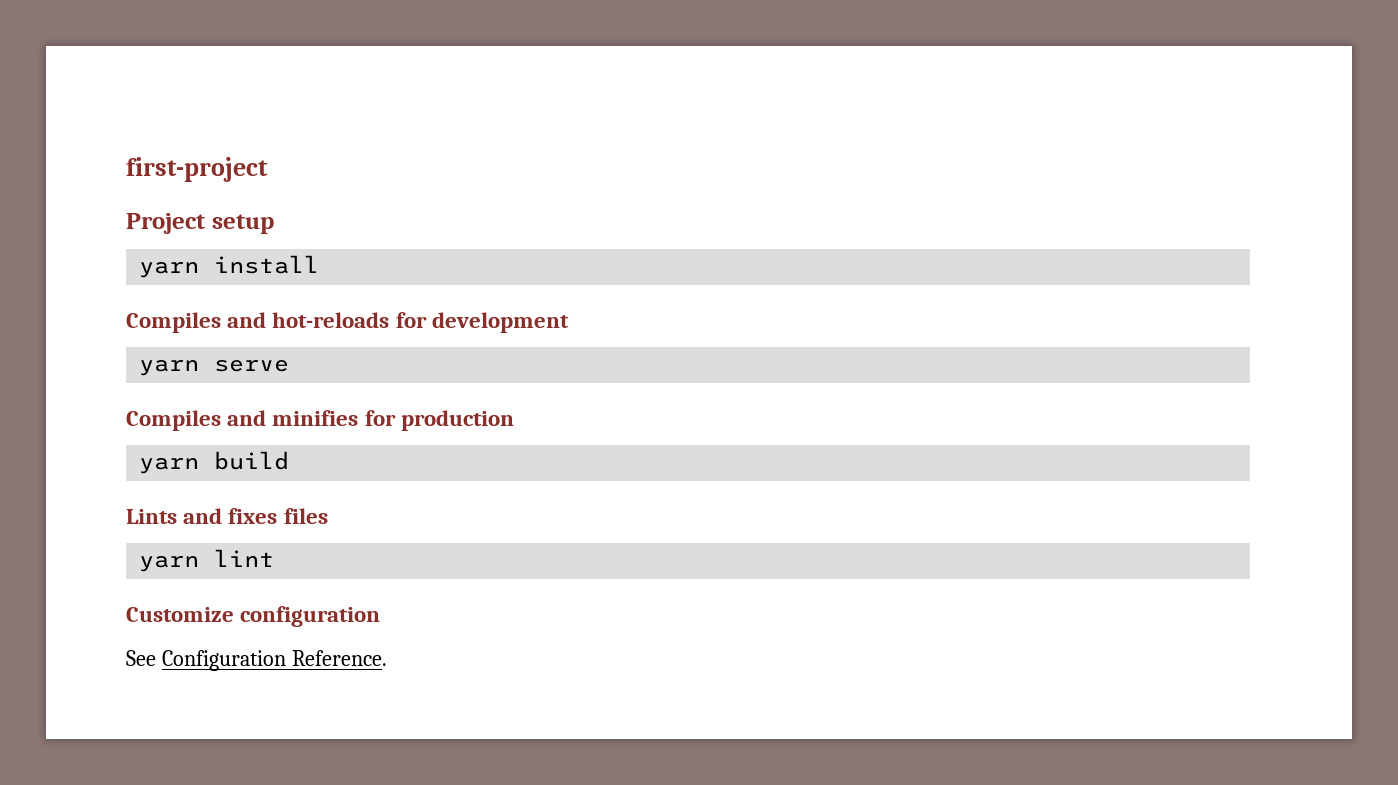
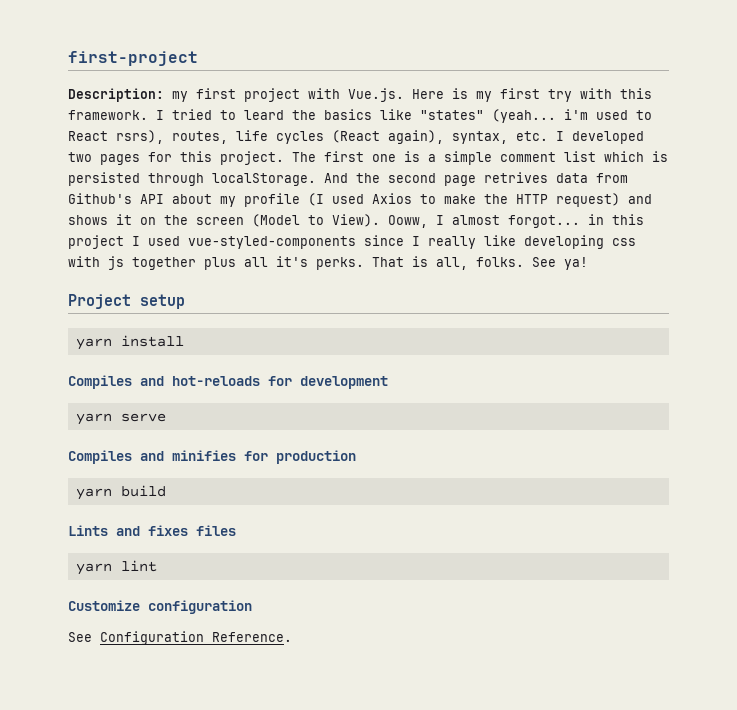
+ Description: my first project with Vue.js. Here is my first try with this framework. I tried to leard the basics like "states" (yeah... i'm used to React rsrs), routes, life cycles (React again), syntax, etc. I developed two pages for this project. The first one is a simple comment list which is persisted through localStorage. And the second page retrives data from Github's API about my profile (I used Axios to make the HTTP request) and shows it on the screen (Model to View). Ooww, I almost forgot... in this project I used vue-styled-components since I really like developing css with js together plus all it's perks. That is all, folks. See ya!

